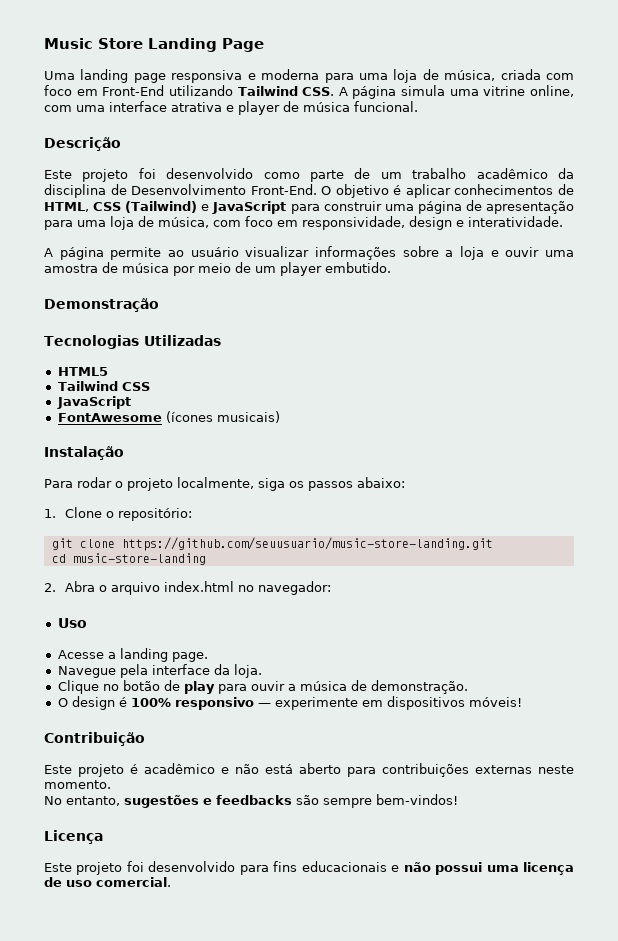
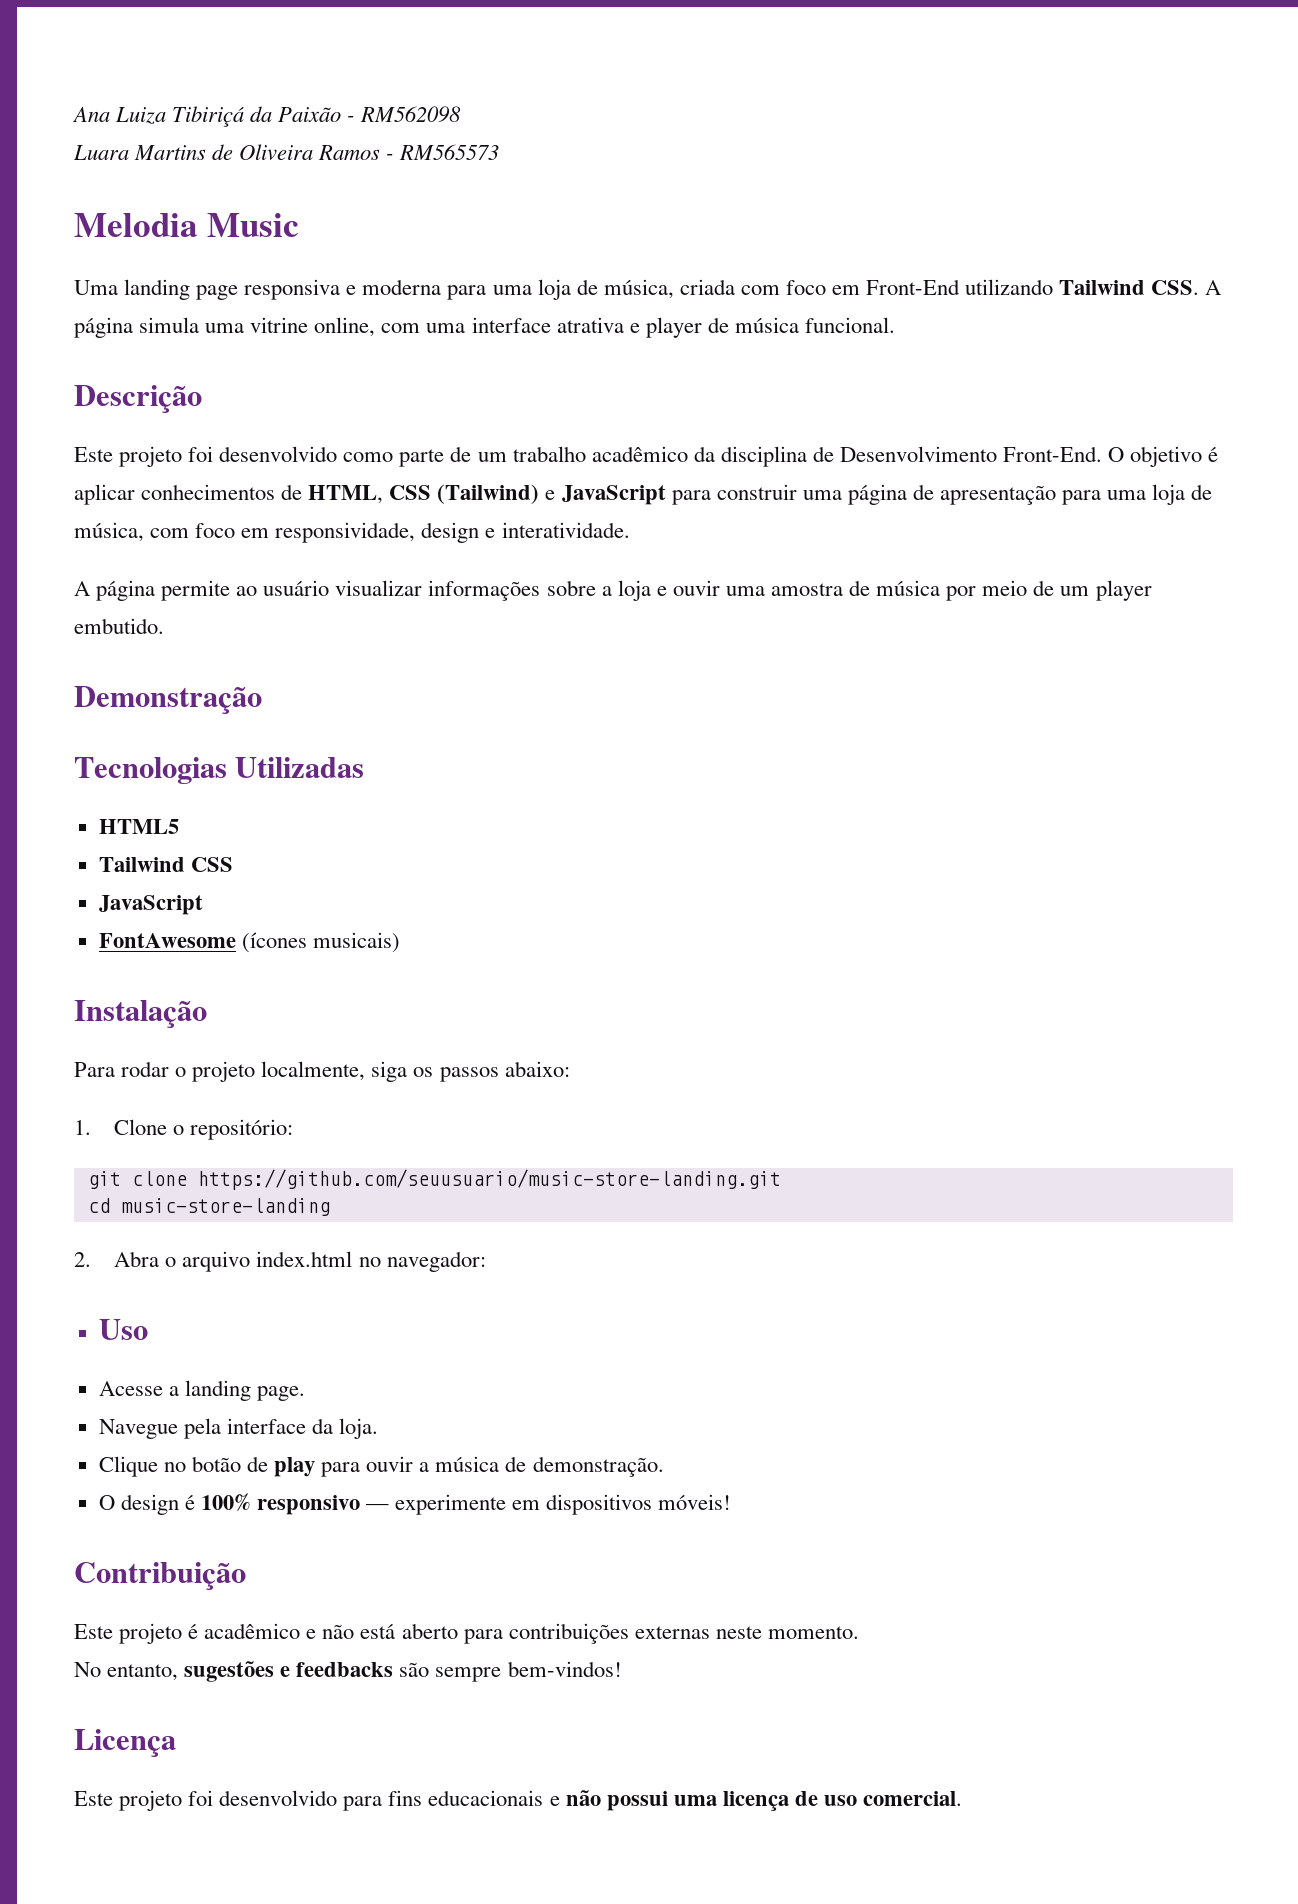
- Music Store Landing Page
+ Ana Luiza Tibiriçá da Paixão - RM562098
+ Luara Martins de Oliveira Ramos - RM565573
+ Melodia Music

